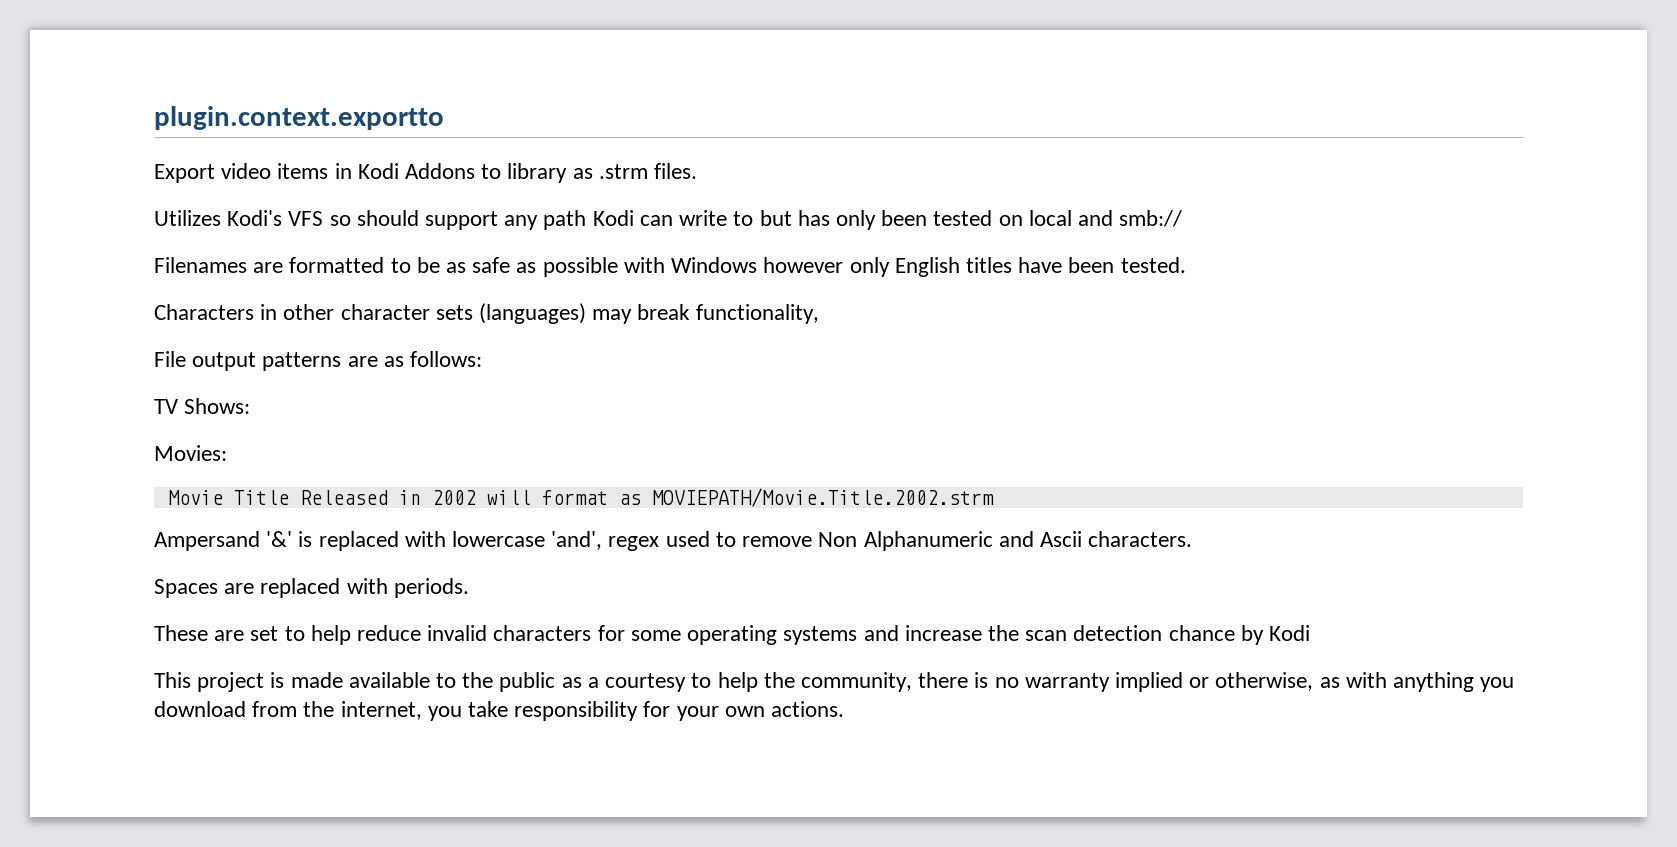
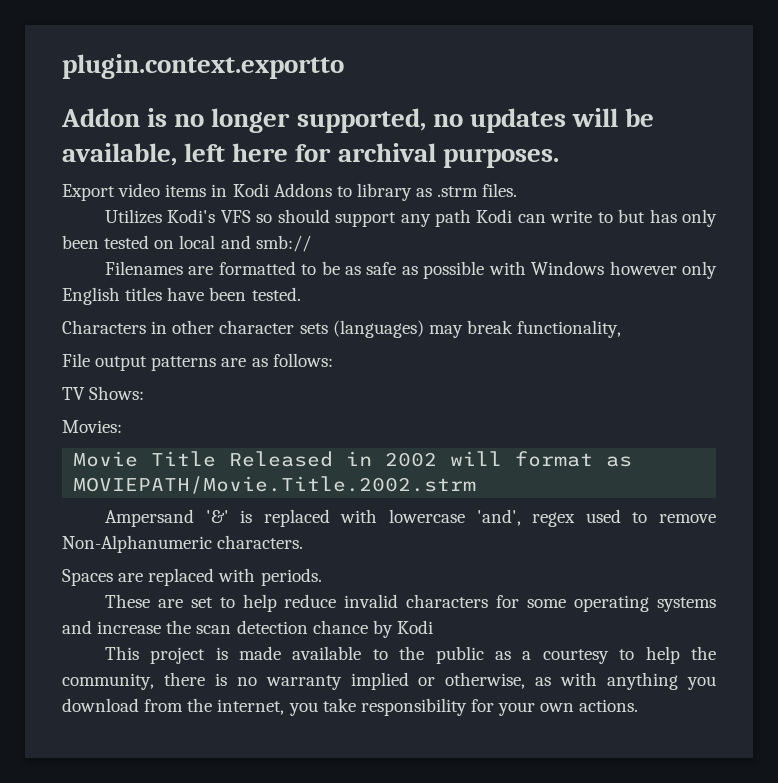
+ Addon is no longer supported, no updates will be available, left here for archival purposes.
- Ampersand '&' is replaced with lowercase 'and', regex used to remove Non Alphanumeric and Ascii characters.
+ Ampersand '&' is replaced with lowercase 'and', regex used to remove Non-Alphanumeric characters.

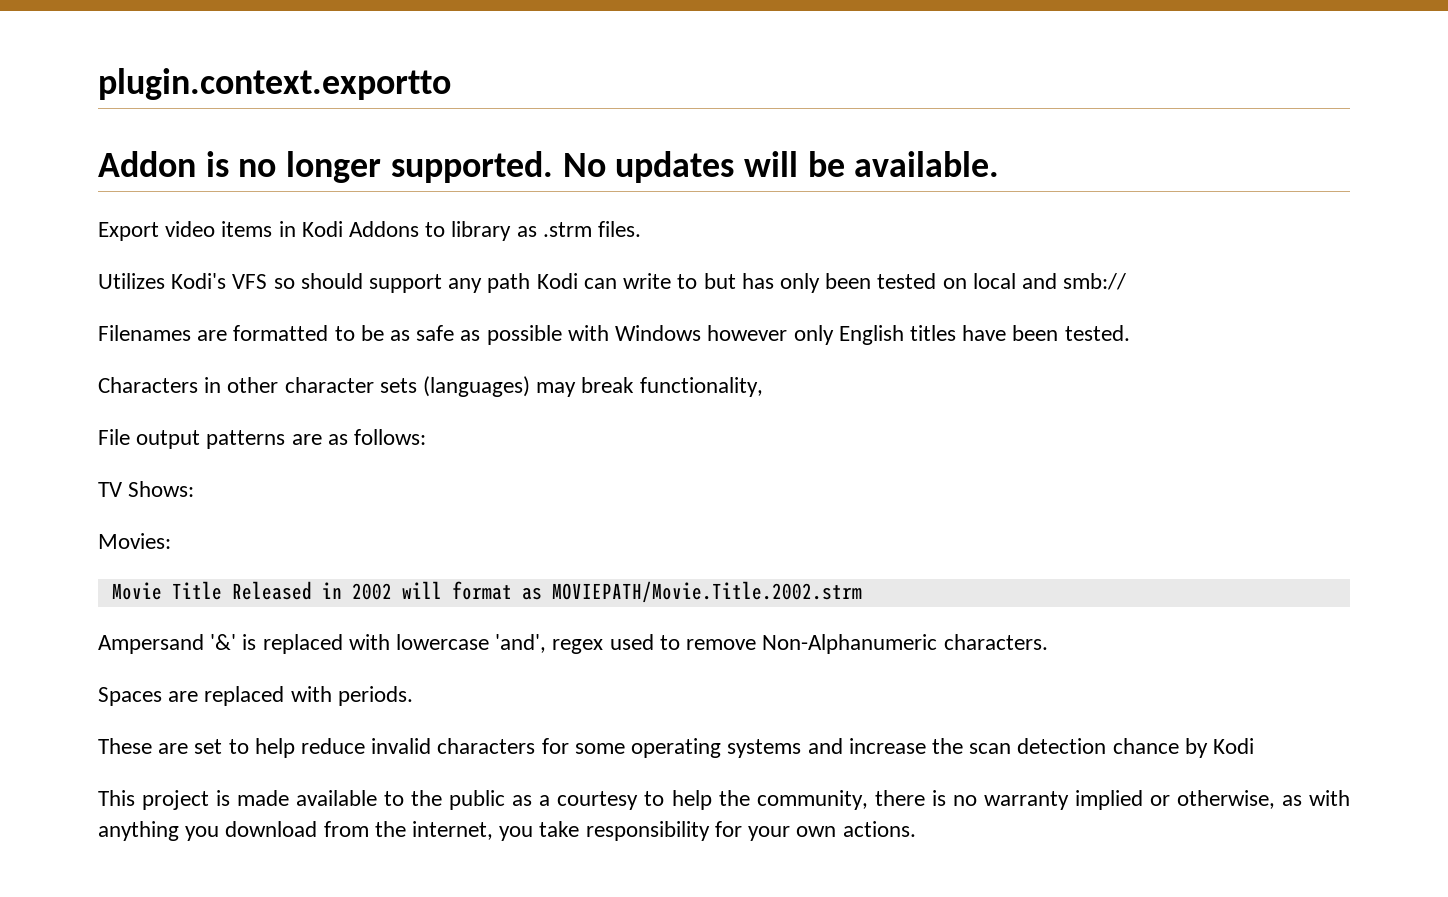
- Addon is no longer supported, no updates will be available, left here for archival purposes.
+ Addon is no longer supported. No updates will be available.

